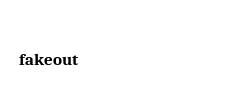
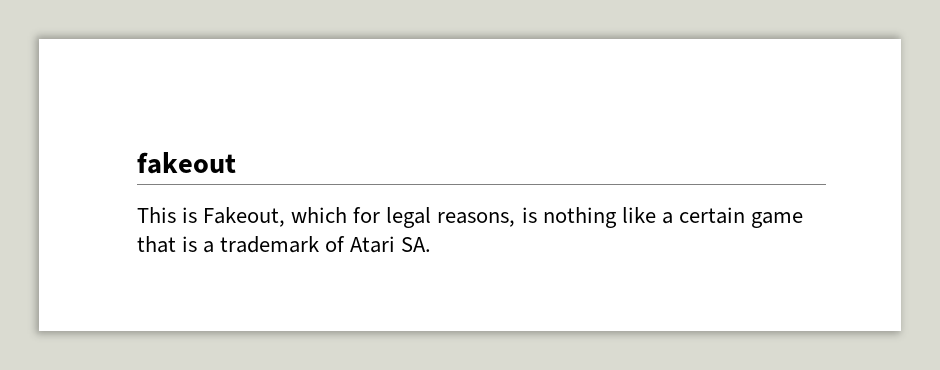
+ This is Fakeout, which for legal reasons, is nothing like a certain game that is a trademark of Atari SA.

